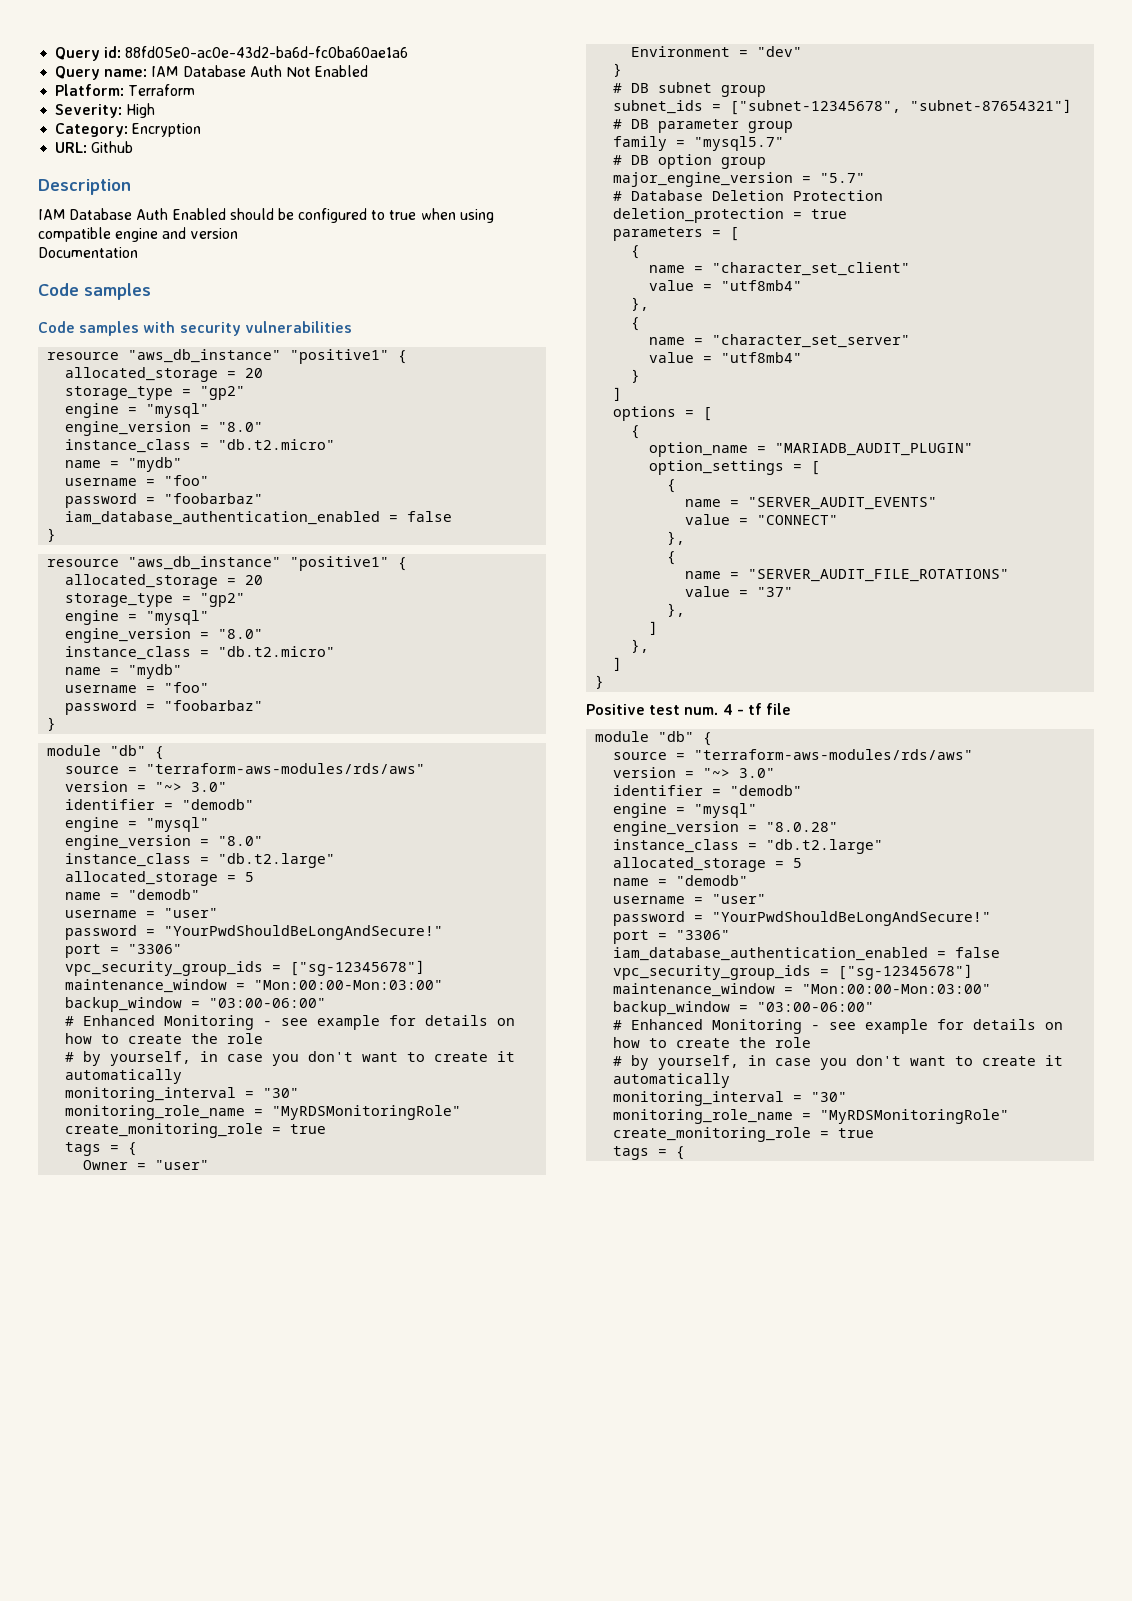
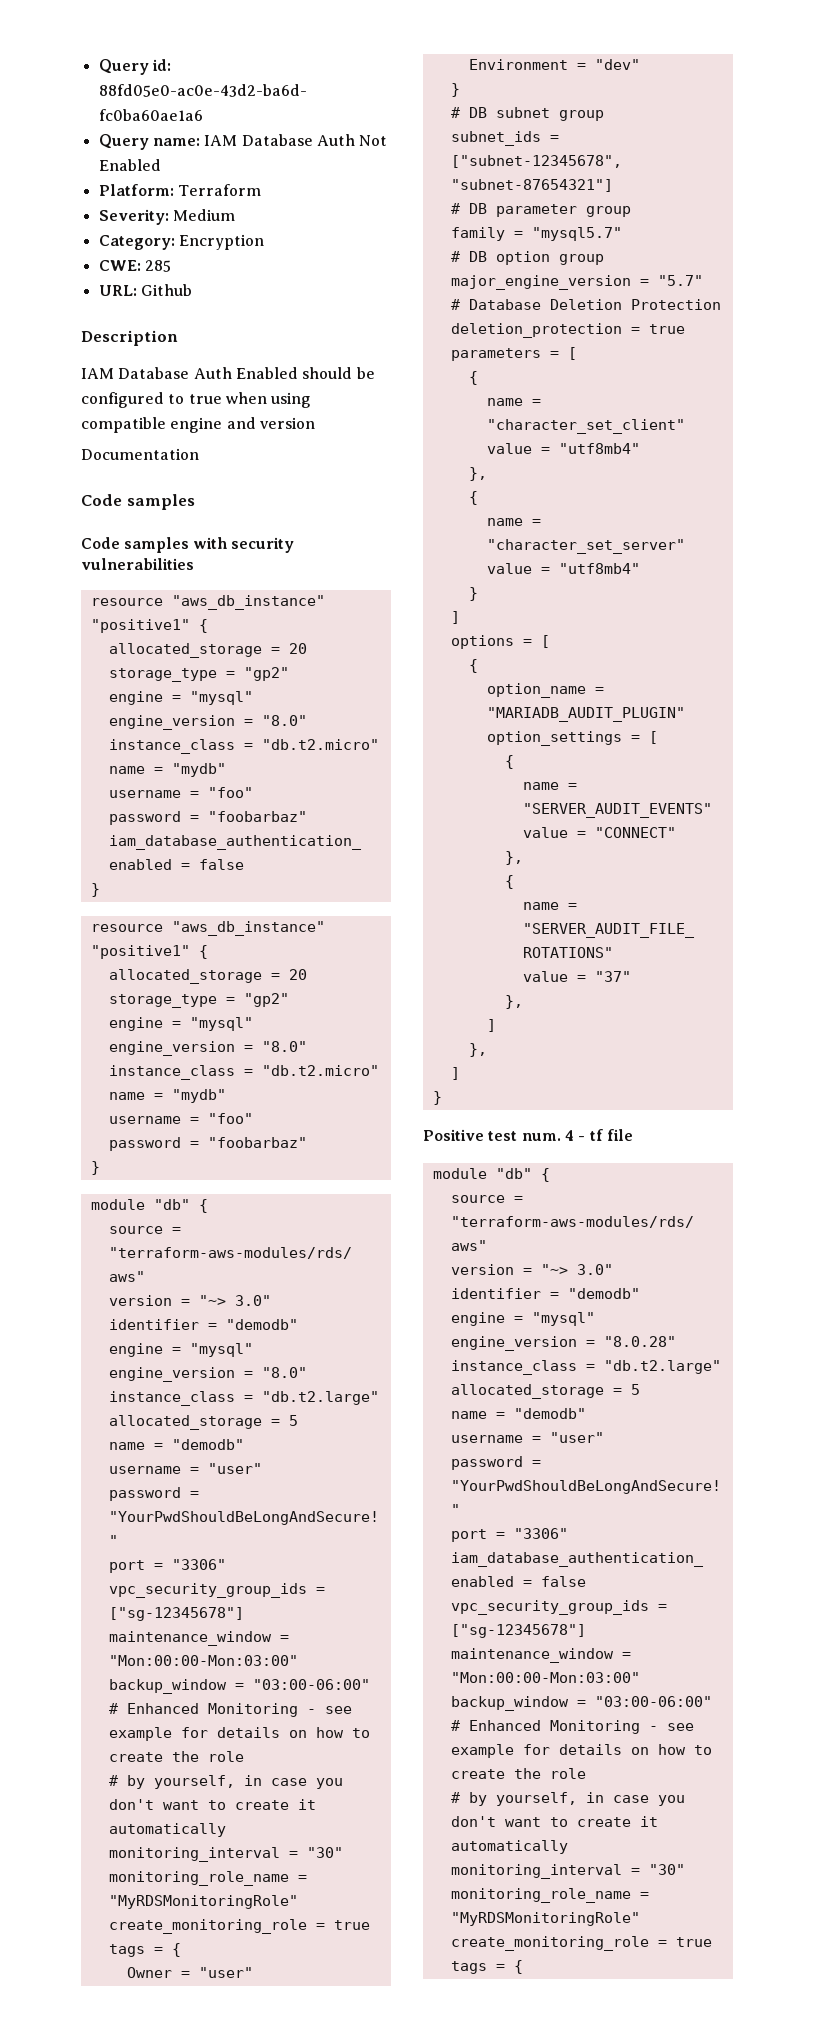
- Severity: High
+ Severity: Medium
+ CWE: 285

